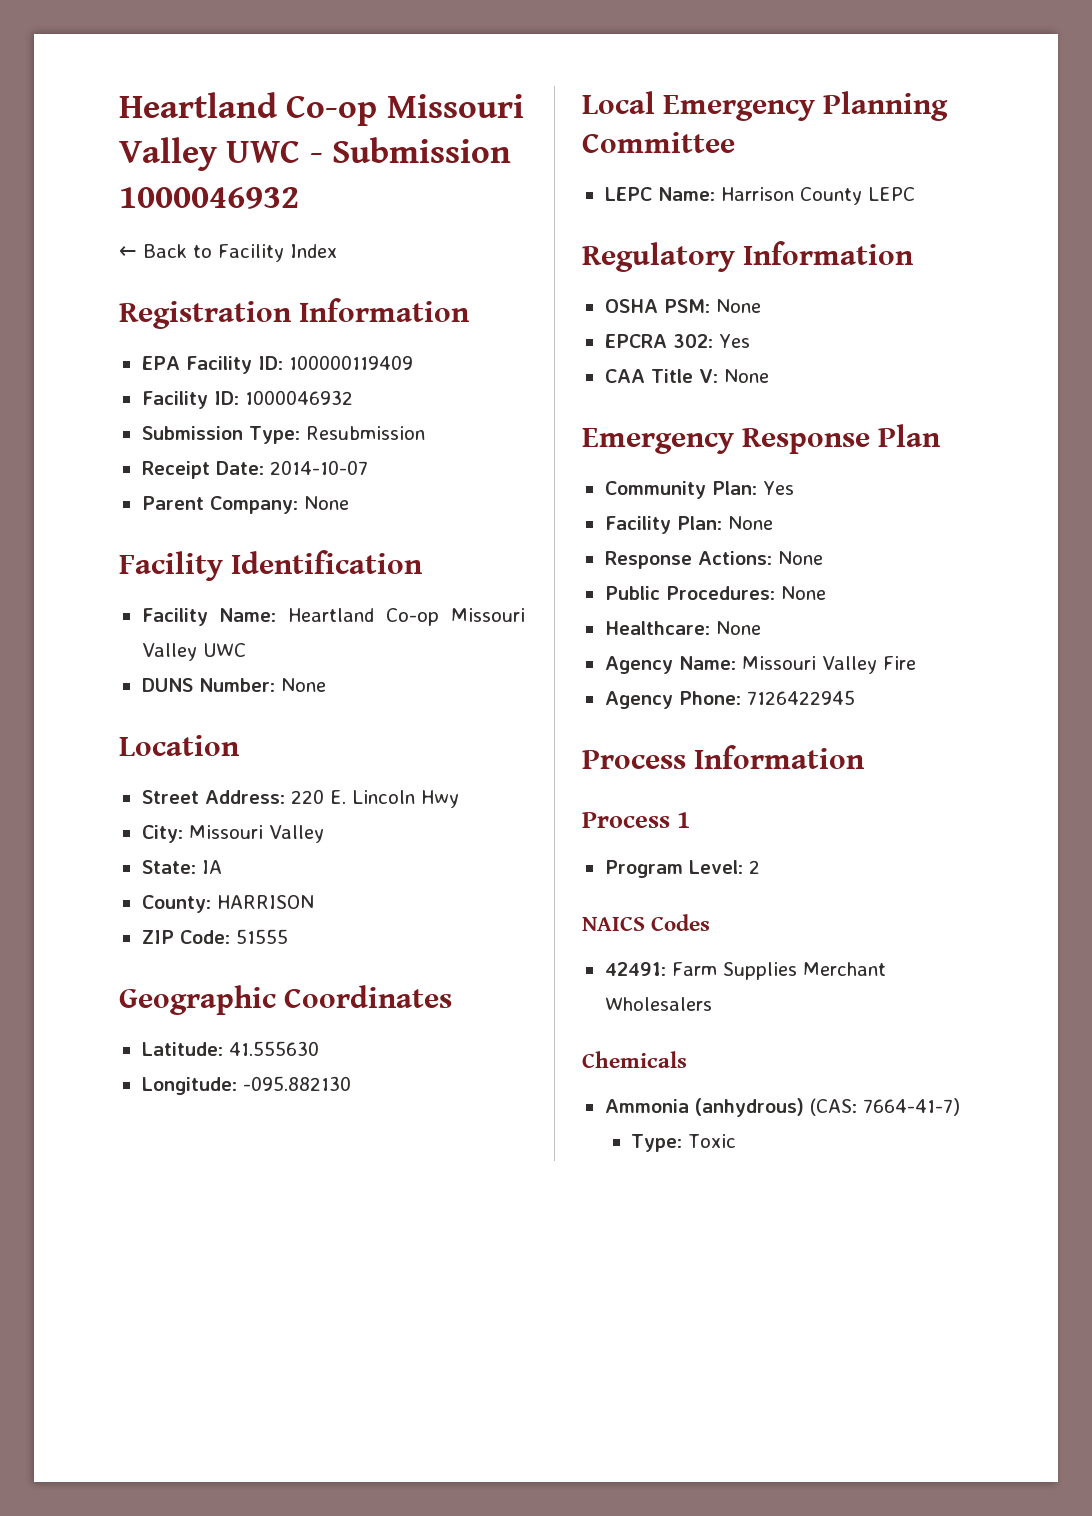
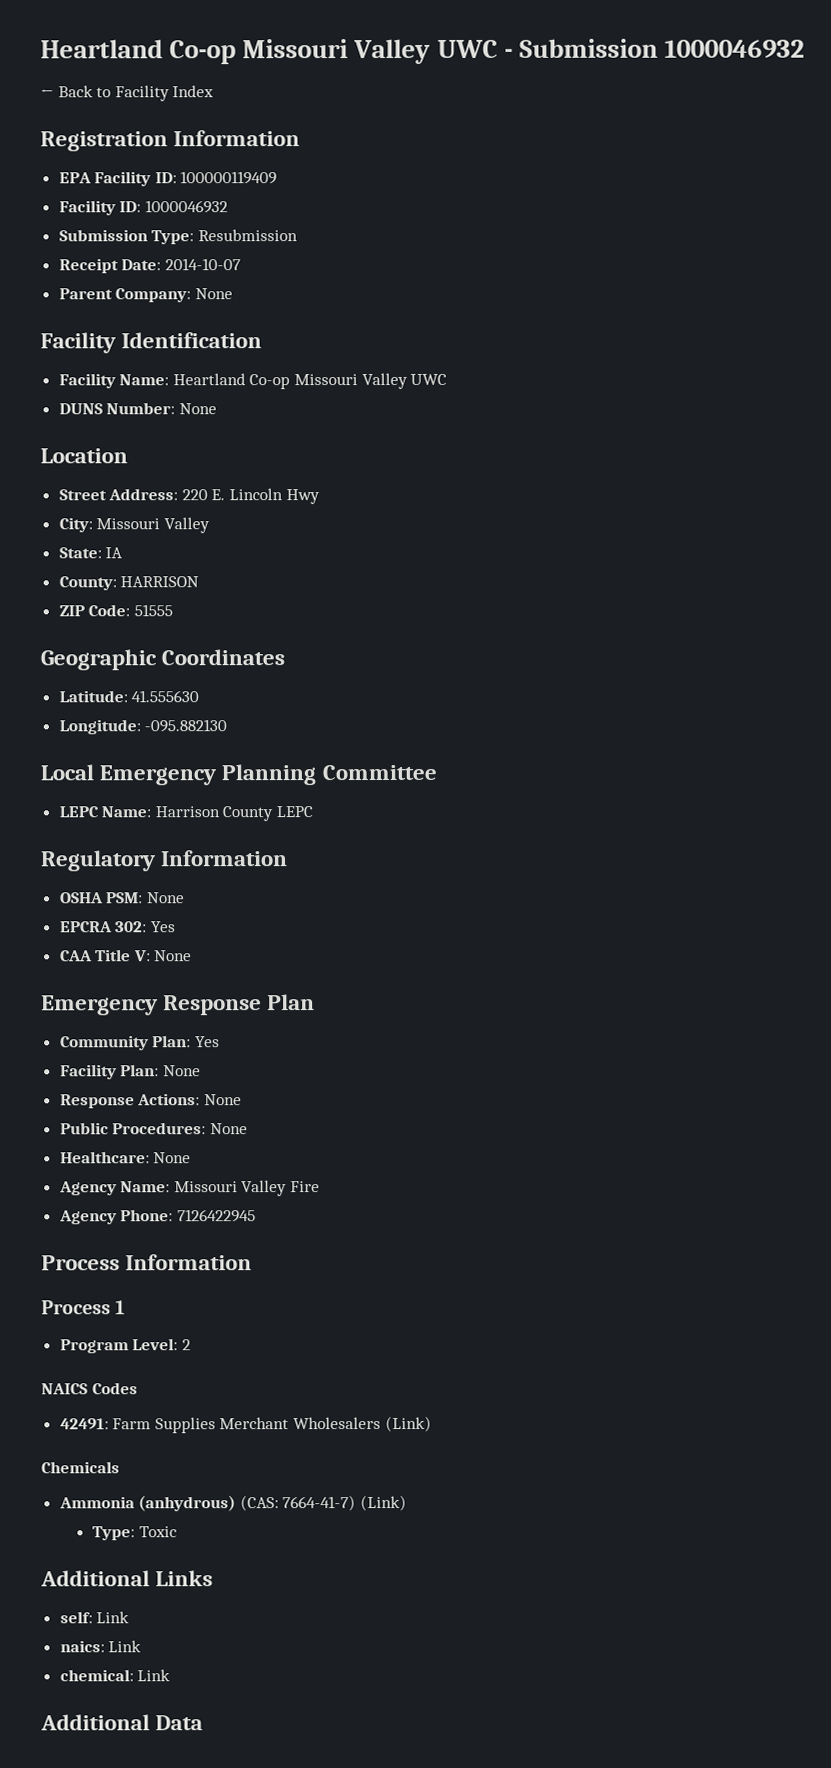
- 42491: Farm Supplies Merchant Wholesalers
+ 42491: Farm Supplies Merchant Wholesalers (Link)
- Ammonia (anhydrous) (CAS: 7664-41-7)
+ Ammonia (anhydrous) (CAS: 7664-41-7) (Link)
+ Additional Links
+ self: Link
+ naics: Link
+ chemical: Link
+ Additional Data

